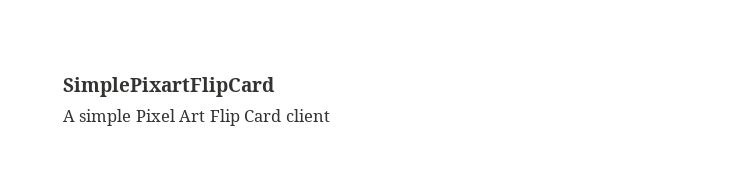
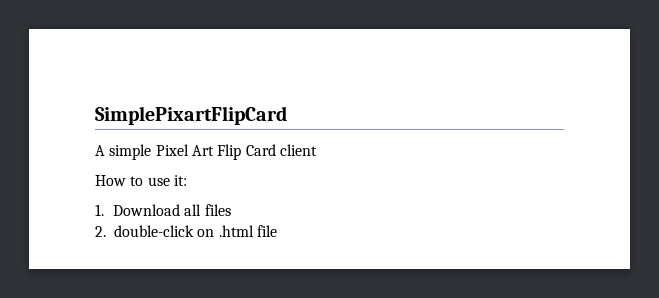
+ How to use it:
+ 1. Download all files
+ 2. double-click on .html file

